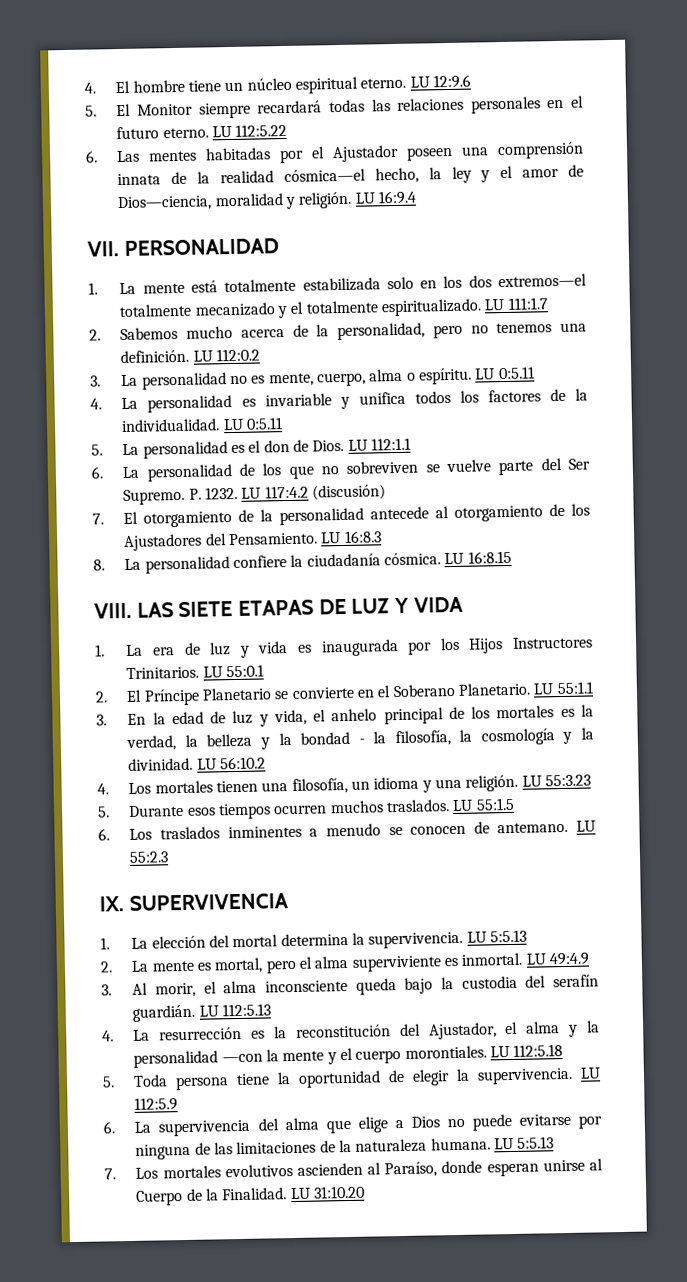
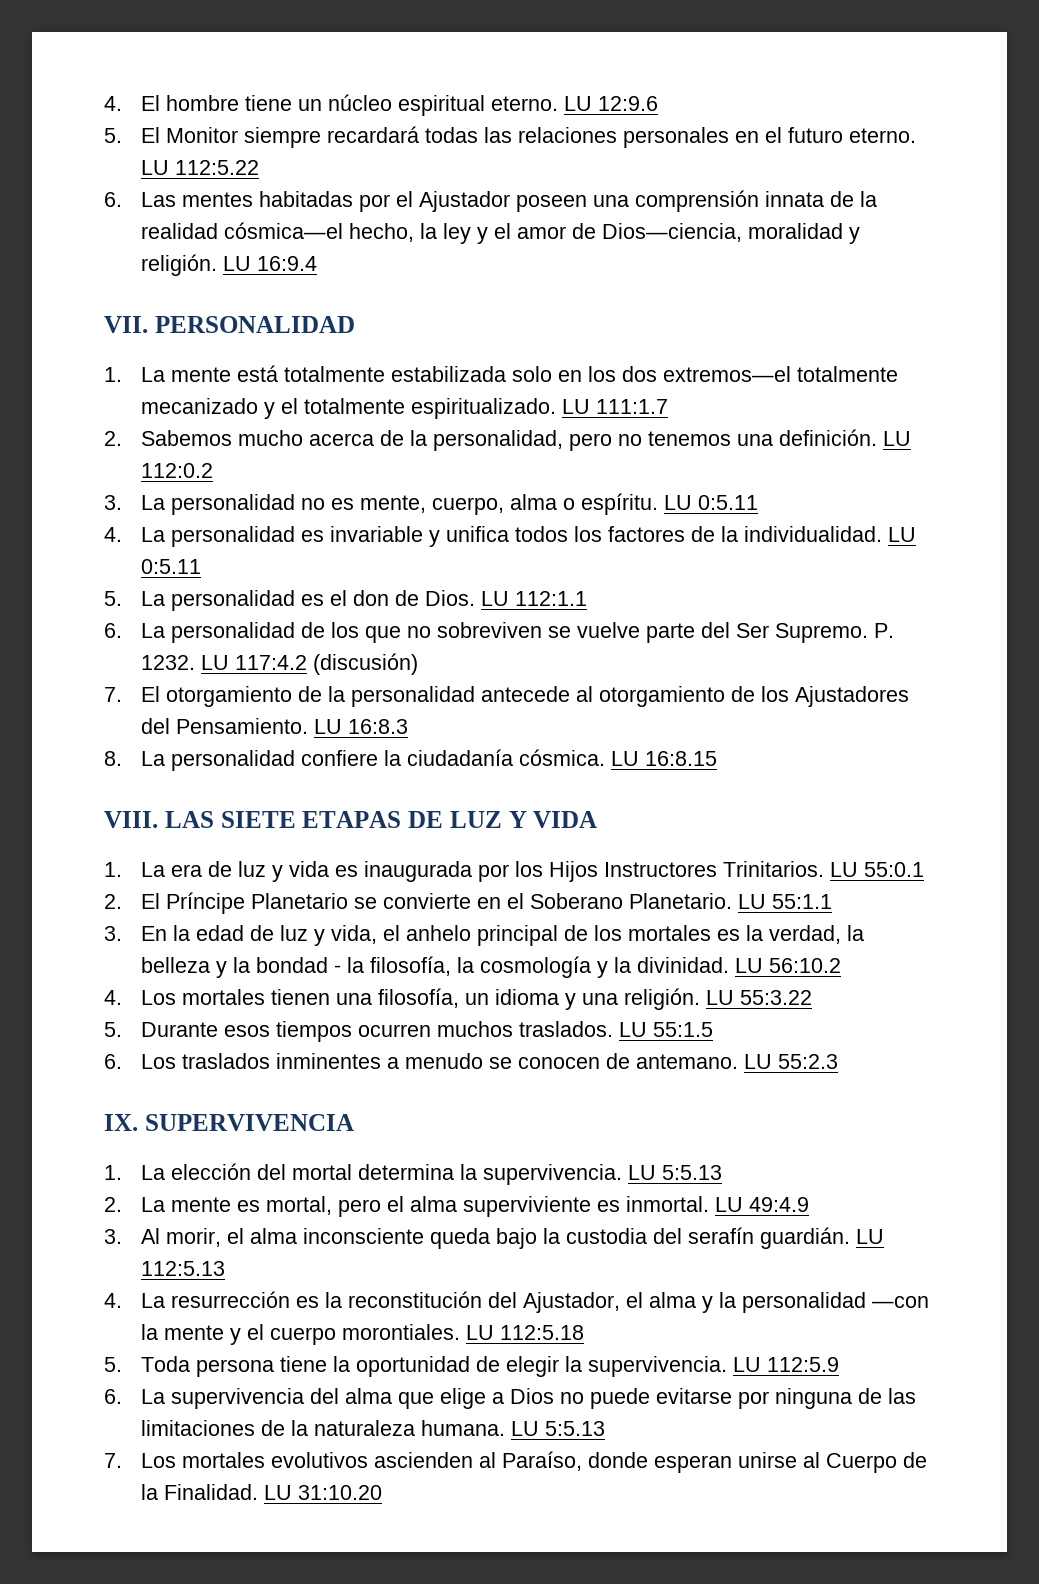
- LU 55:3.23
+ LU 55:3.22

